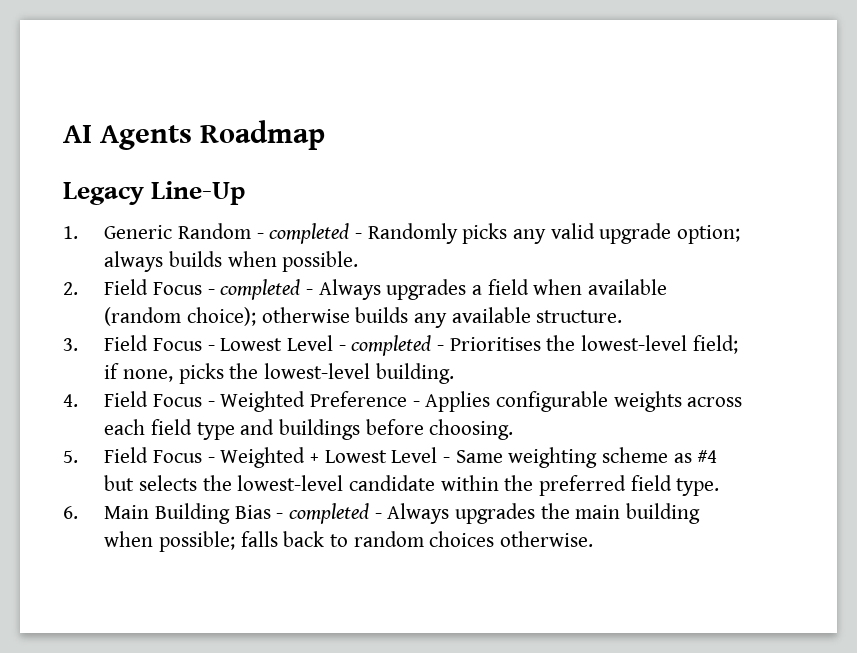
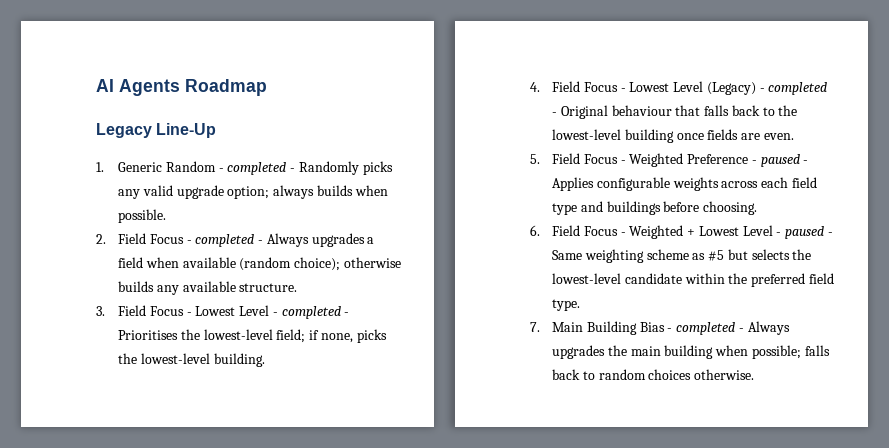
- 4. Field Focus - Weighted Preference - Applies configurable weights across each field type and buildings before choosing.
+ 4. Field Focus - Lowest Level (Legacy) - completed - Original behaviour that falls back to the lowest-level building once fields are even.
+ 5. Field Focus - Weighted Preference - paused - Applies configurable weights across each field type and buildings before choosing.
- 5. Field Focus - Weighted + Lowest Level - Same weighting scheme as #4 but selects the lowest-level candidate within the preferred field type.
+ 6. Field Focus - Weighted + Lowest Level - paused - Same weighting scheme as #5 but selects the lowest-level candidate within the preferred field type.
- 6. Main Building Bias - completed - Always upgrades the main building when possible; falls back to random choices otherwise.
+ 7. Main Building Bias - completed - Always upgrades the main building when possible; falls back to random choices otherwise.

